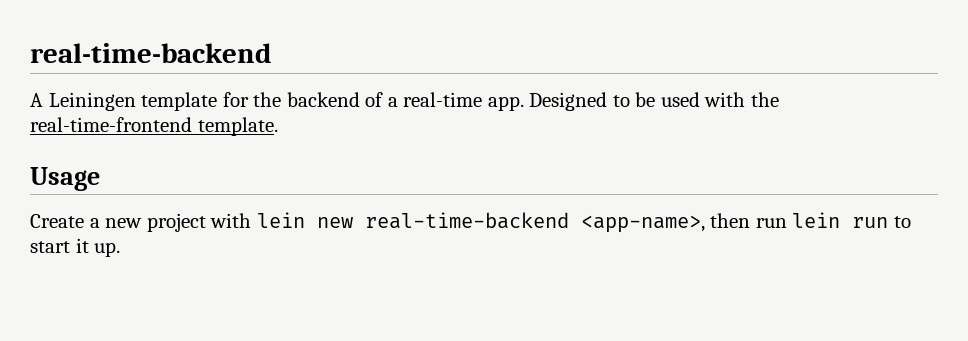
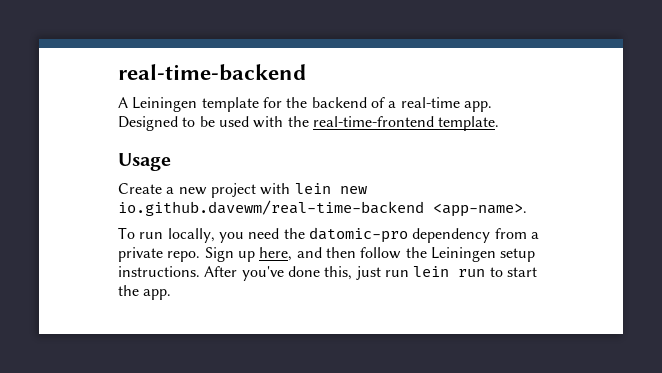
- Create a new project with lein new real-time-backend <app-name>, then run lein run to start it up.
+ Create a new project with lein new io.github.davewm/real-time-backend <app-name>.
+ To run locally, you need the datomic-pro dependency from a private repo. Sign up here, and then follow the Leiningen setup instructions. After you've done this, just run lein run to start the app.

